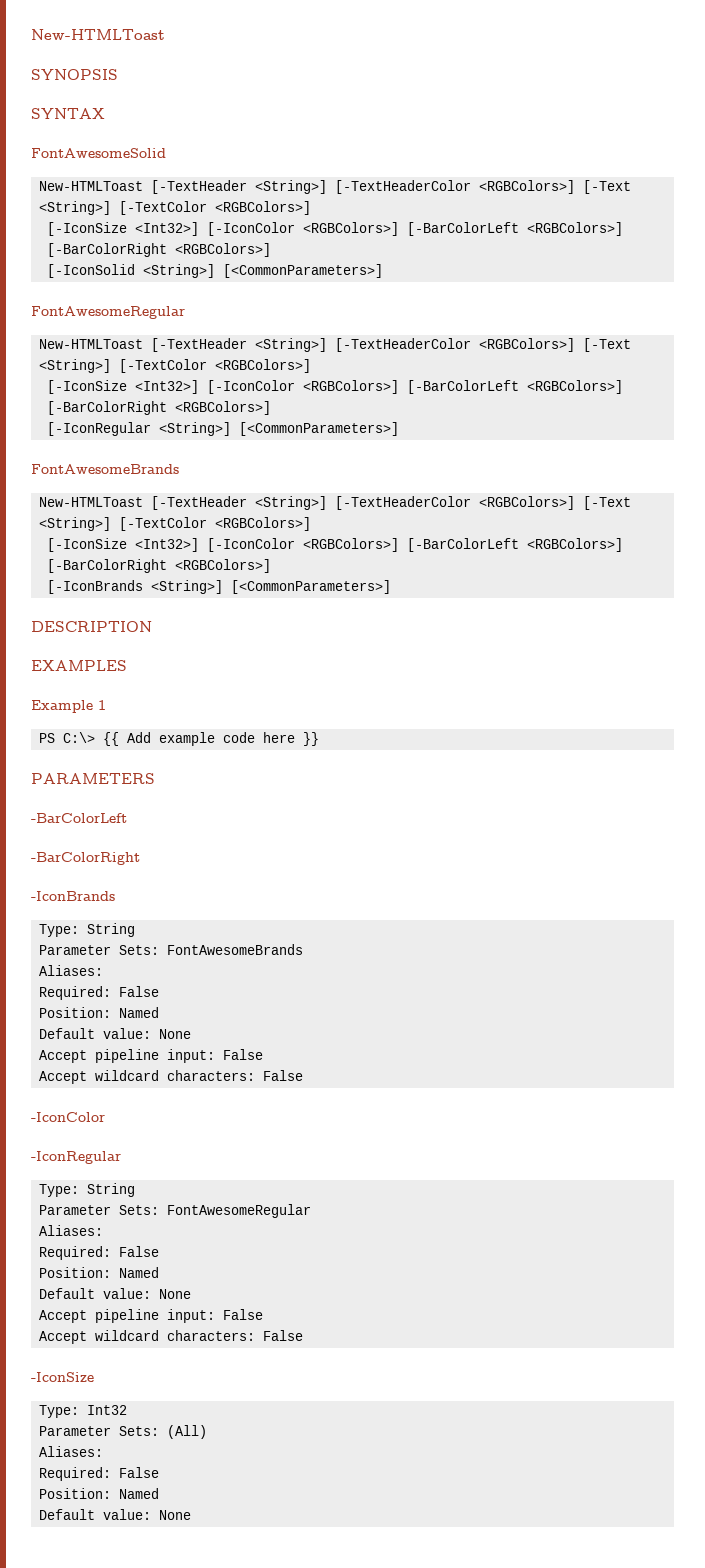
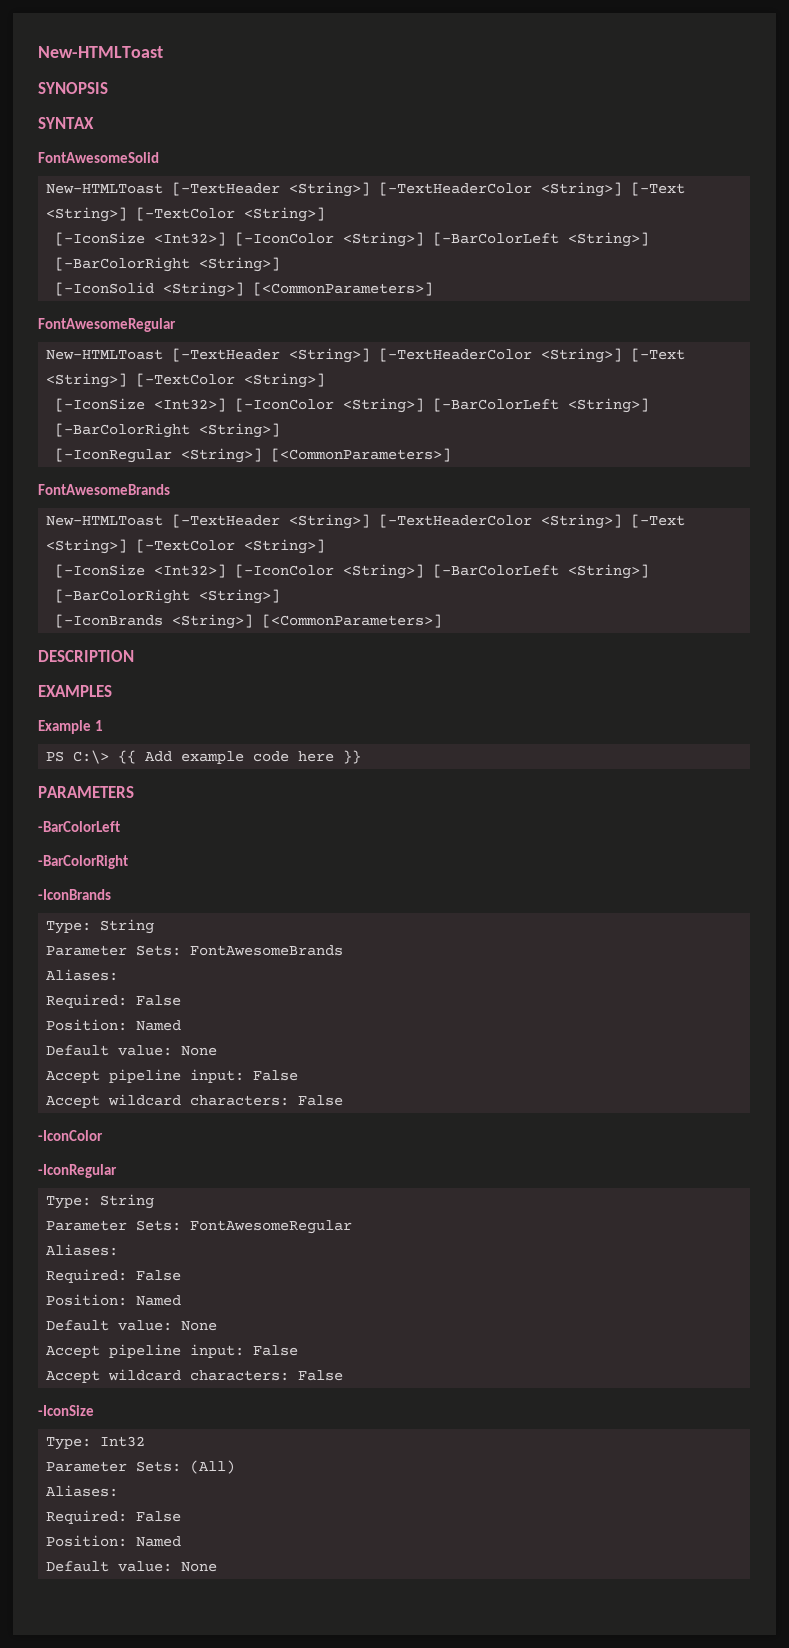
  FontAwesomeSolid
- New-HTMLToast [-TextHeader <String>] [-TextHeaderColor <RGBColors>] [-Text <String>] [-TextColor <RGBColors>]
- [-IconSize <Int32>] [-IconColor <RGBColors>] [-BarColorLeft <RGBColors>] [-BarColorRight <RGBColors>]
+ New-HTMLToast [-TextHeader <String>] [-TextHeaderColor <String>] [-Text <String>] [-TextColor <String>]
+ [-IconSize <Int32>] [-IconColor <String>] [-BarColorLeft <String>] [-BarColorRight <String>]
  [-IconSolid <String>] [<CommonParameters>]
  FontAwesomeRegular
- New-HTMLToast [-TextHeader <String>] [-TextHeaderColor <RGBColors>] [-Text <String>] [-TextColor <RGBColors>]
- [-IconSize <Int32>] [-IconColor <RGBColors>] [-BarColorLeft <RGBColors>] [-BarColorRight <RGBColors>]
+ New-HTMLToast [-TextHeader <String>] [-TextHeaderColor <String>] [-Text <String>] [-TextColor <String>]
+ [-IconSize <Int32>] [-IconColor <String>] [-BarColorLeft <String>] [-BarColorRight <String>]
  [-IconRegular <String>] [<CommonParameters>]
  FontAwesomeBrands
- New-HTMLToast [-TextHeader <String>] [-TextHeaderColor <RGBColors>] [-Text <String>] [-TextColor <RGBColors>]
- [-IconSize <Int32>] [-IconColor <RGBColors>] [-BarColorLeft <RGBColors>] [-BarColorRight <RGBColors>]
+ New-HTMLToast [-TextHeader <String>] [-TextHeaderColor <String>] [-Text <String>] [-TextColor <String>]
+ [-IconSize <Int32>] [-IconColor <String>] [-BarColorLeft <String>] [-BarColorRight <String>]

